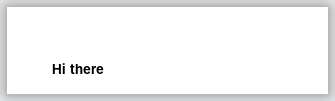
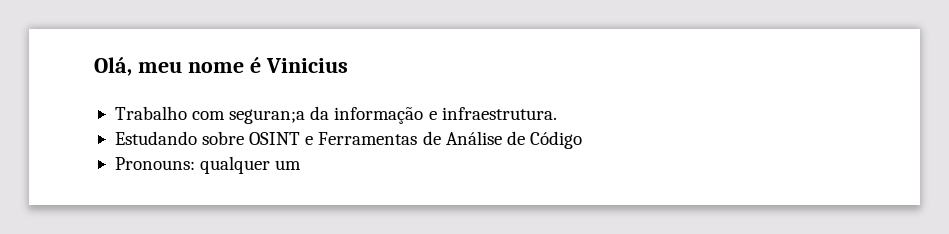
- Hi there
+ Olá, meu nome é Vinicius
+ Trabalho com seguran;a da informação e infraestrutura.
+ Estudando sobre OSINT e Ferramentas de Análise de Código
+ Pronouns: qualquer um

